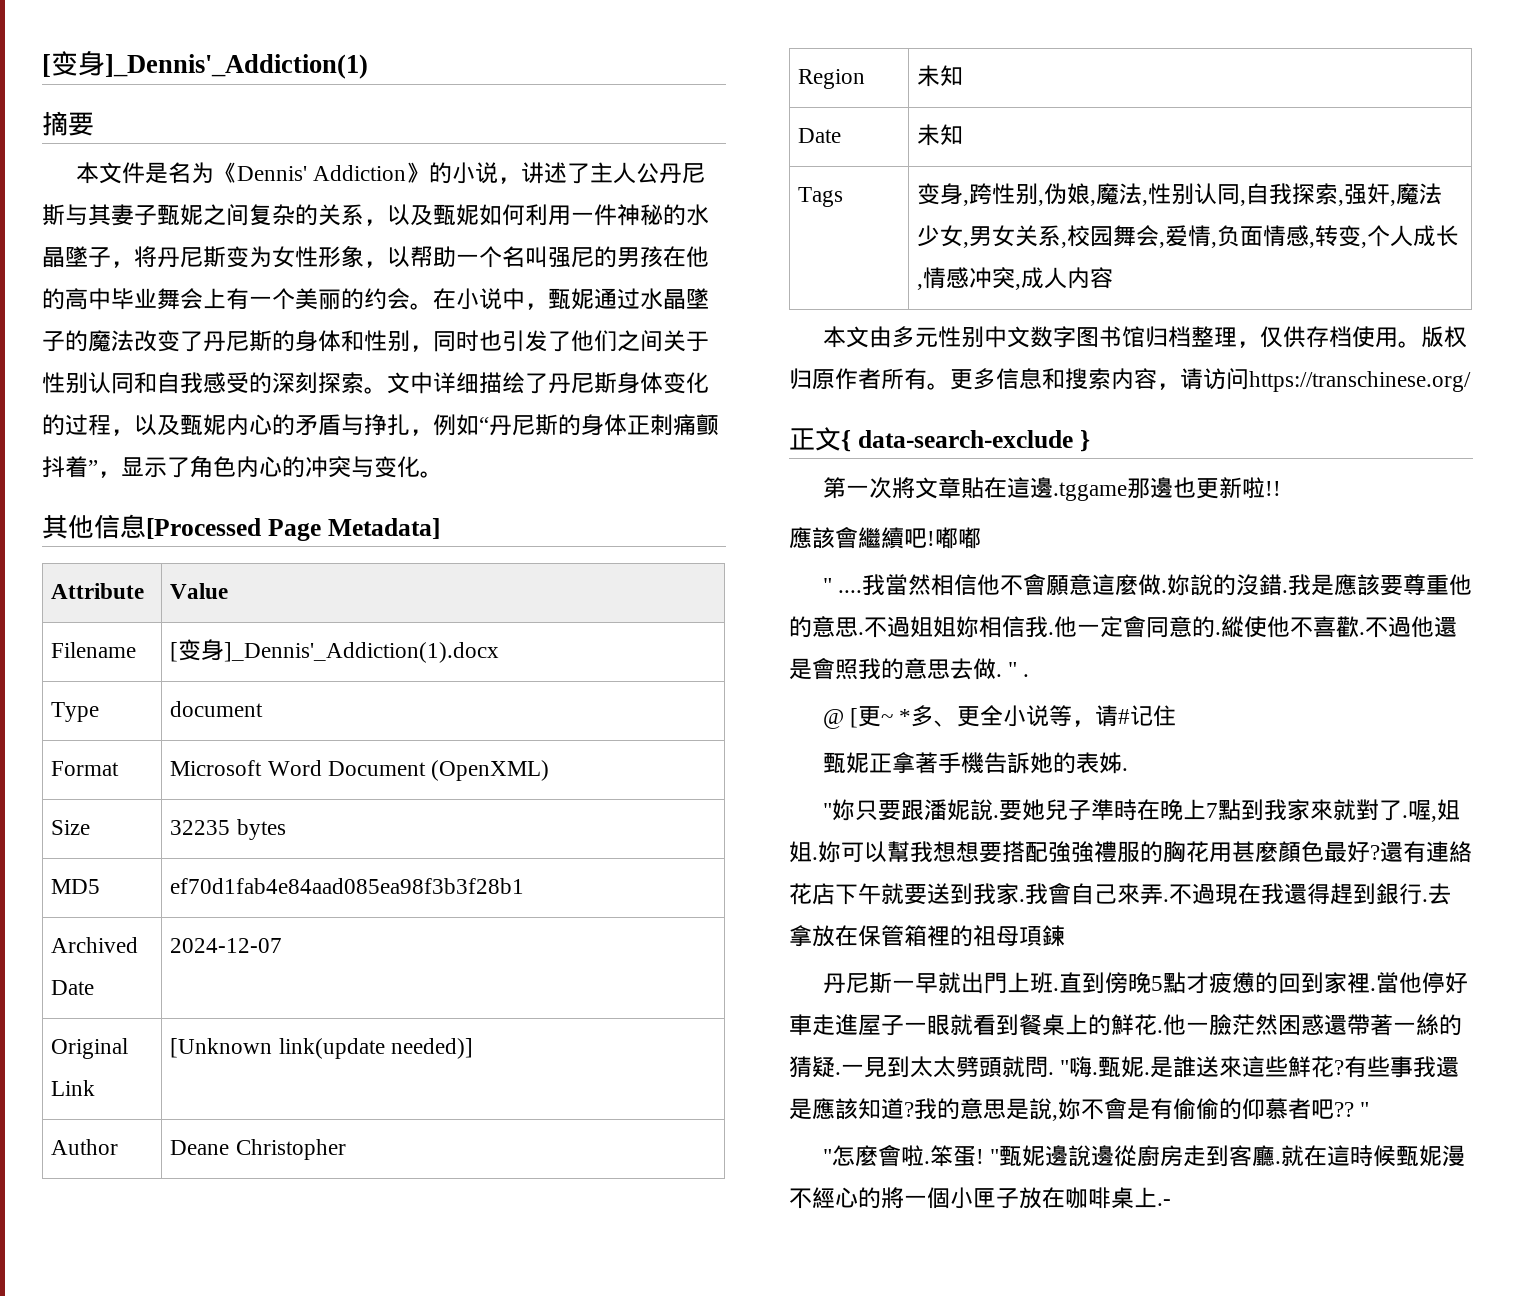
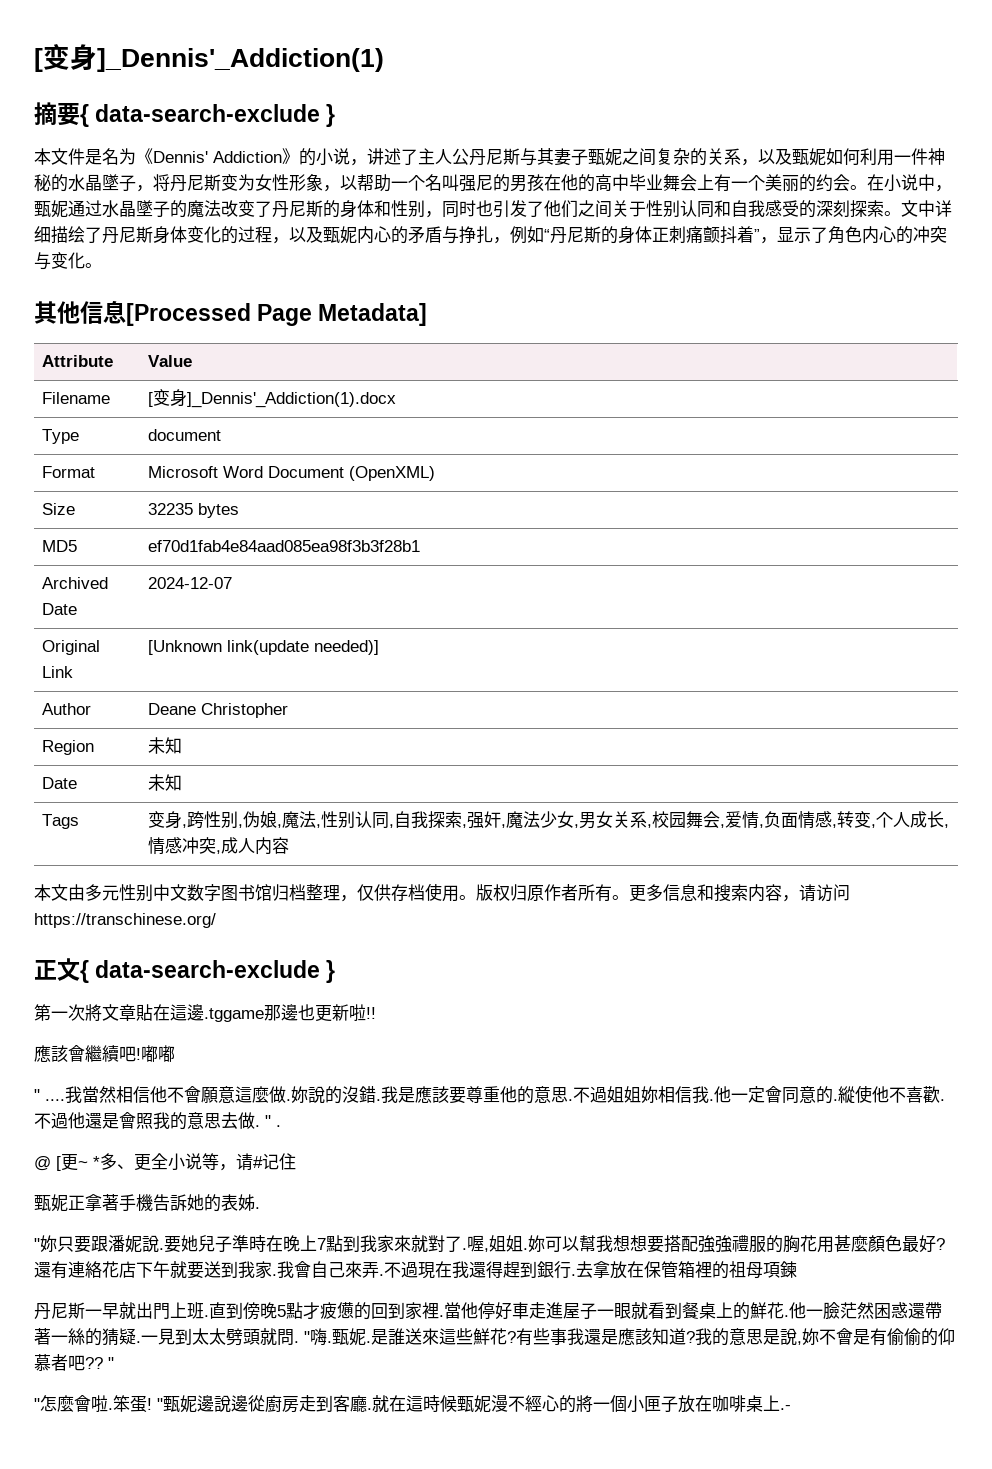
- 摘要
+ 摘要{ data-search-exclude }

